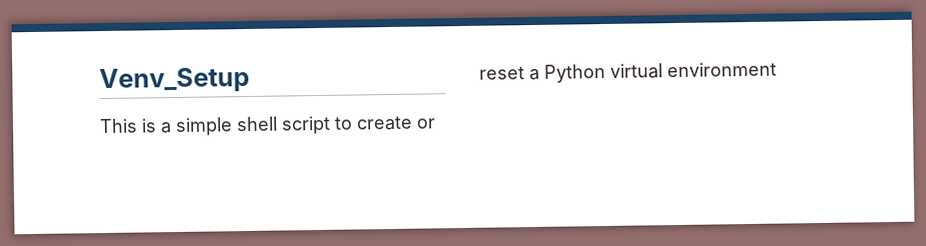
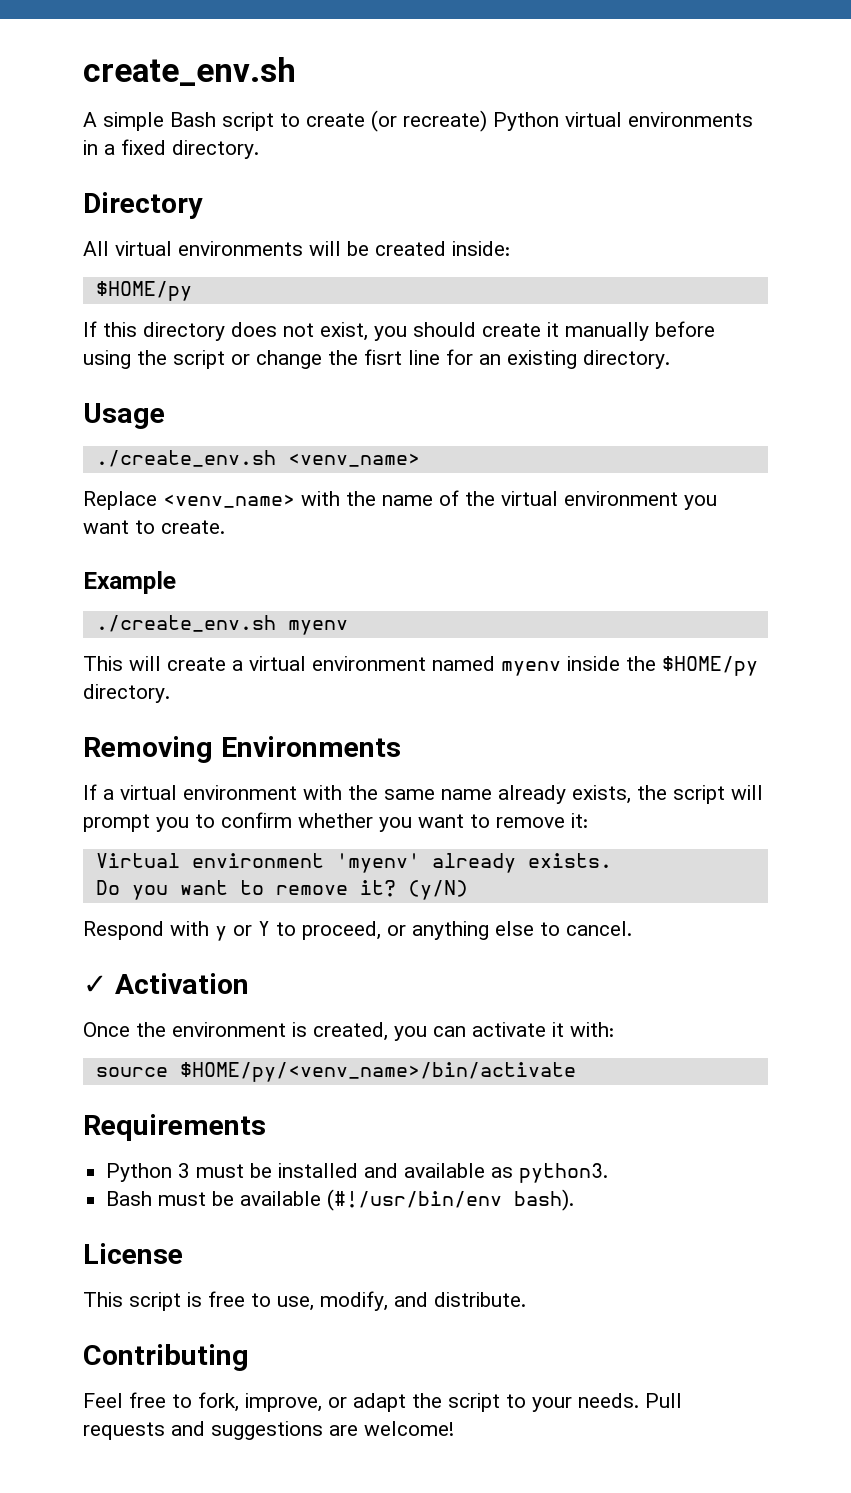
- Venv_Setup
- This is a simple shell script to create or reset a Python virtual environment
+ create_env.sh
+ A simple Bash script to create (or recreate) Python virtual environments in a fixed directory.
+ Directory
+ All virtual environments will be created inside:
+ $HOME/py
+ If this directory does not exist, you should create it manually before using the script or change the fisrt line for an existing directory.
+ Usage
+ ./create_env.sh <venv_name>
+ Replace <venv_name> with the name of the virtual environment you want to create.
+ Example
+ ./create_env.sh myenv
+ This will create a virtual environment named myenv inside the $HOME/py directory.
+ Removing Environments
+ If a virtual environment with the same name already exists, the script will prompt you to confirm whether you want to remove it:
+ Virtual environment 'myenv' already exists.
+ Do you want to remove it? (y/N)
+ Respond with y or Y to proceed, or anything else to cancel.
+ ✓ Activation
+ Once the environment is created, you can activate it with:
+ source $HOME/py/<venv_name>/bin/activate
+ Requirements
+ Python 3 must be installed and available as python3.
+ Bash must be available (#!/usr/bin/env bash).
+ License
+ This script is free to use, modify, and distribute.
+ Contributing
+ Feel free to fork, improve, or adapt the script to your needs. Pull requests and suggestions are welcome!

